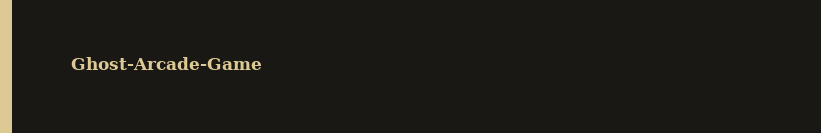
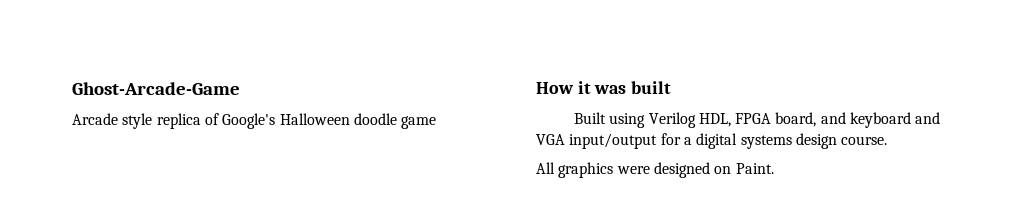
+ Arcade style replica of Google's Halloween doodle game
+ How it was built
+ Built using Verilog HDL, FPGA board, and keyboard and VGA input/output for a digital systems design course.
+ All graphics were designed on Paint.

